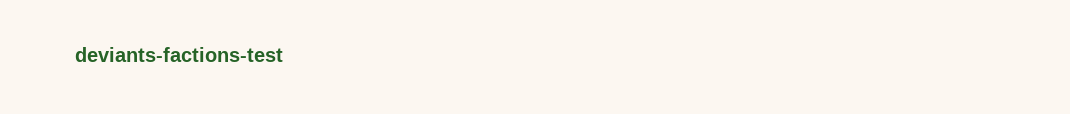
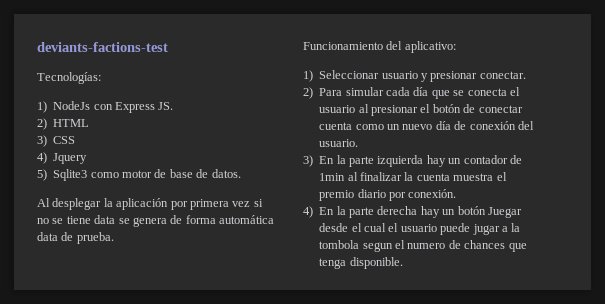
+ Tecnologías:
+ 1) NodeJs con Express JS.
+ 2) HTML
+ 3) CSS
+ 4) Jquery
+ 5) Sqlite3 como motor de base de datos.
+ Al desplegar la aplicación por primera vez si no se tiene data se genera de forma automática data de prueba.
+ Funcionamiento del aplicativo:
+ 1) Seleccionar usuario y presionar conectar.
+ 2) Para simular cada día que se conecta el usuario al presionar el botón de conectar cuenta como un nuevo día de conexión del usuario.
+ 3) En la parte izquierda hay un contador de 1min al finalizar la cuenta muestra el premio diario por conexión.
+ 4) En la parte derecha hay un botón Juegar desde el cual el usuario puede jugar a la tombola segun el numero de chances que tenga disponible.

